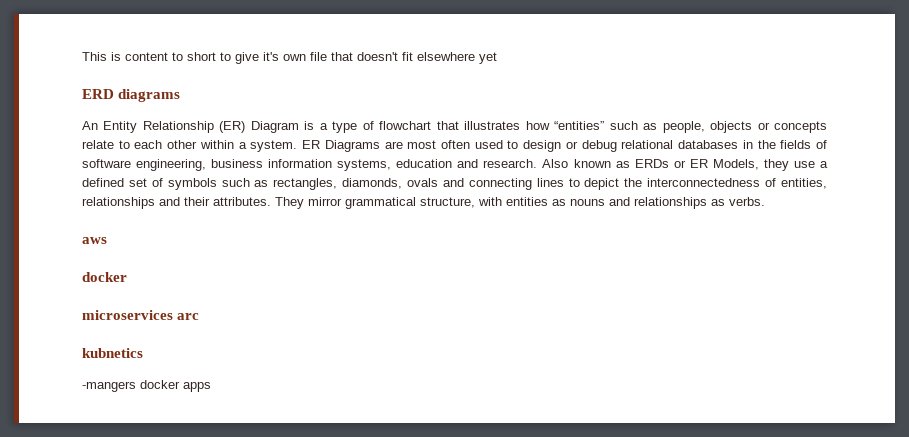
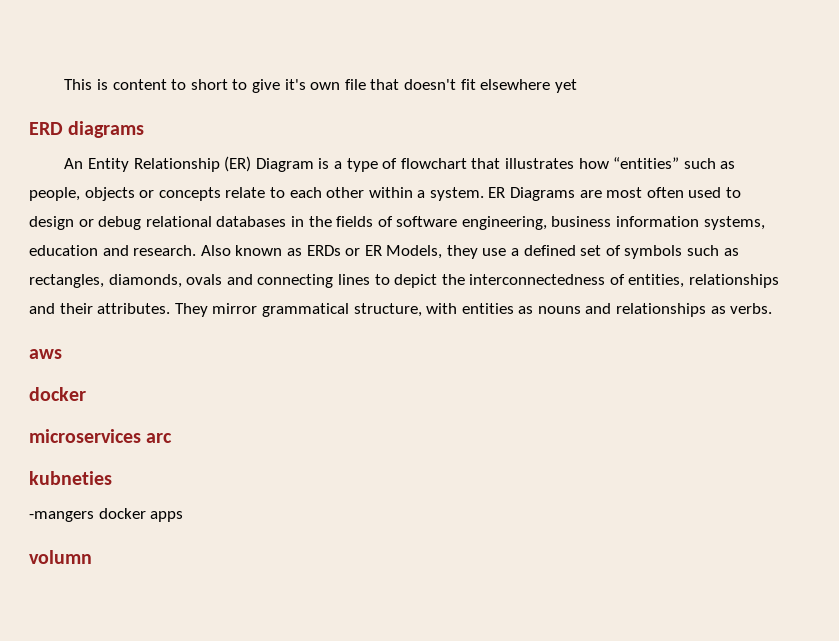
- kubnetics
+ kubneties
+ volumn

